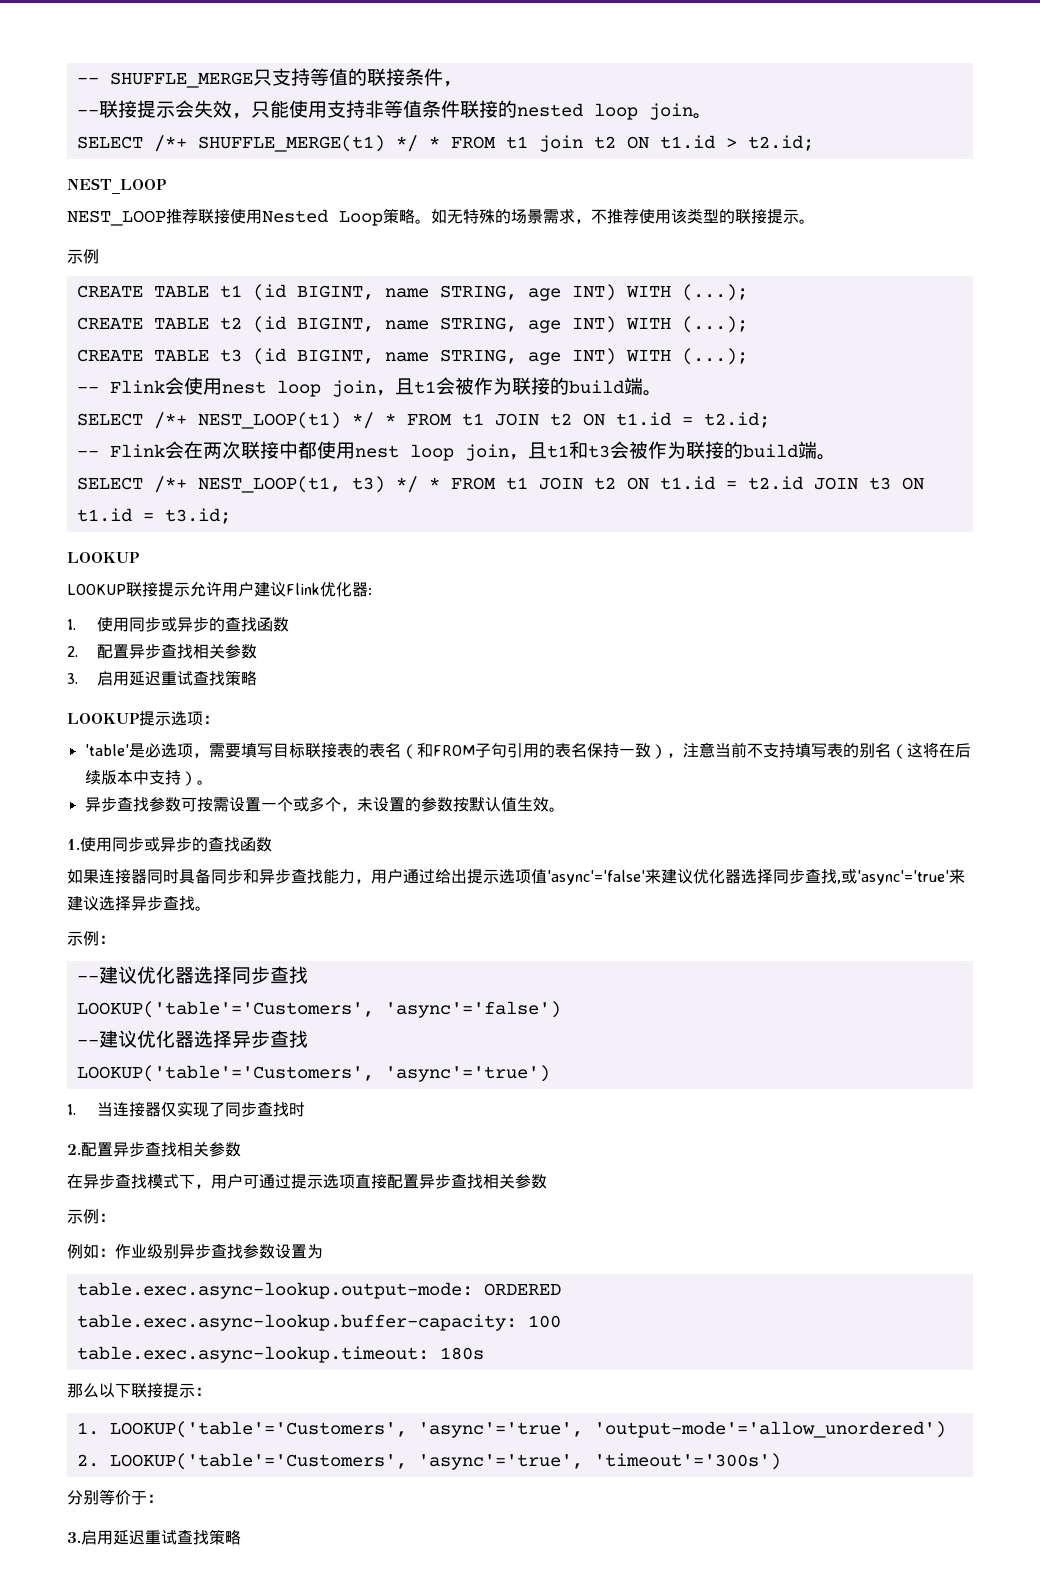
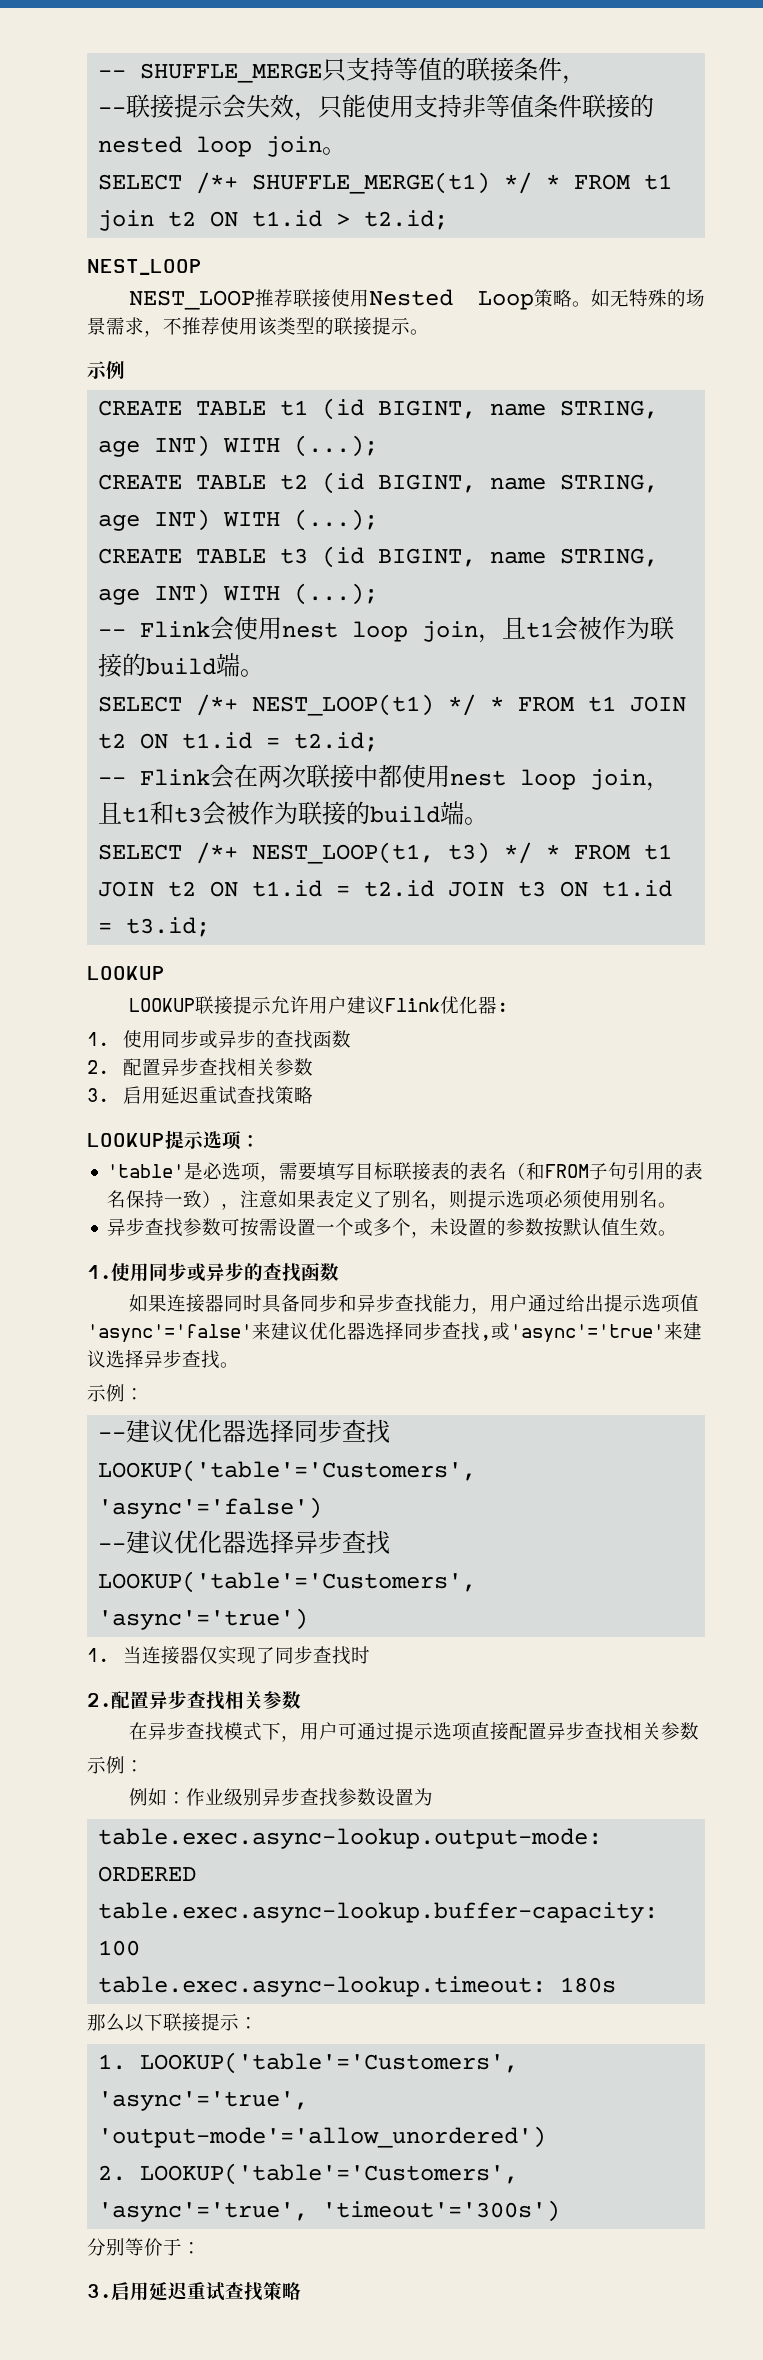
- 'table'是必选项，需要填写目标联接表的表名（和FROM子句引用的表名保持一致），注意当前不支持填写表的别名（这将在后续版本中支持）。
+ 'table'是必选项，需要填写目标联接表的表名（和FROM子句引用的表名保持一致），注意如果表定义了别名，则提示选项必须使用别名。

